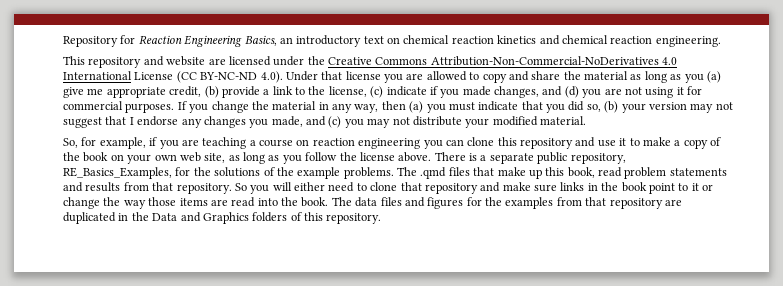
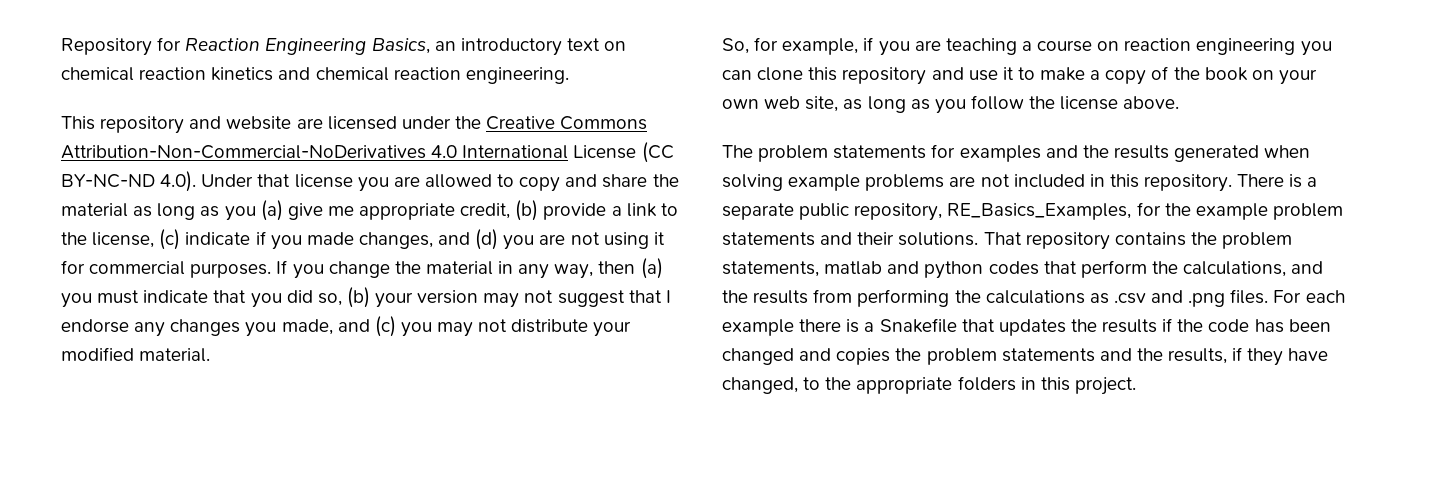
- So, for example, if you are teaching a course on reaction engineering you can clone this repository and use it to make a copy of the book on your own web site, as long as you follow the license above. There is a separate public repository, RE_Basics_Examples, for the solutions of the example problems. The .qmd files that make up this book, read problem statements and results from that repository. So you will either need to clone that repository and make sure links in the book point to it or change the way those items are read into the book. The data files and figures for the examples from that repository are duplicated in the Data and Graphics folders of this repository.
+ So, for example, if you are teaching a course on reaction engineering you can clone this repository and use it to make a copy of the book on your own web site, as long as you follow the license above.
+ The problem statements for examples and the results generated when solving example problems are not included in this repository. There is a separate public repository, RE_Basics_Examples, for the example problem statements and their solutions. That repository contains the problem statements, matlab and python codes that perform the calculations, and the results from performing the calculations as .csv and .png files. For each example there is a Snakefile that updates the results if the code has been changed and copies the problem statements and the results, if they have changed, to the appropriate folders in this project.

